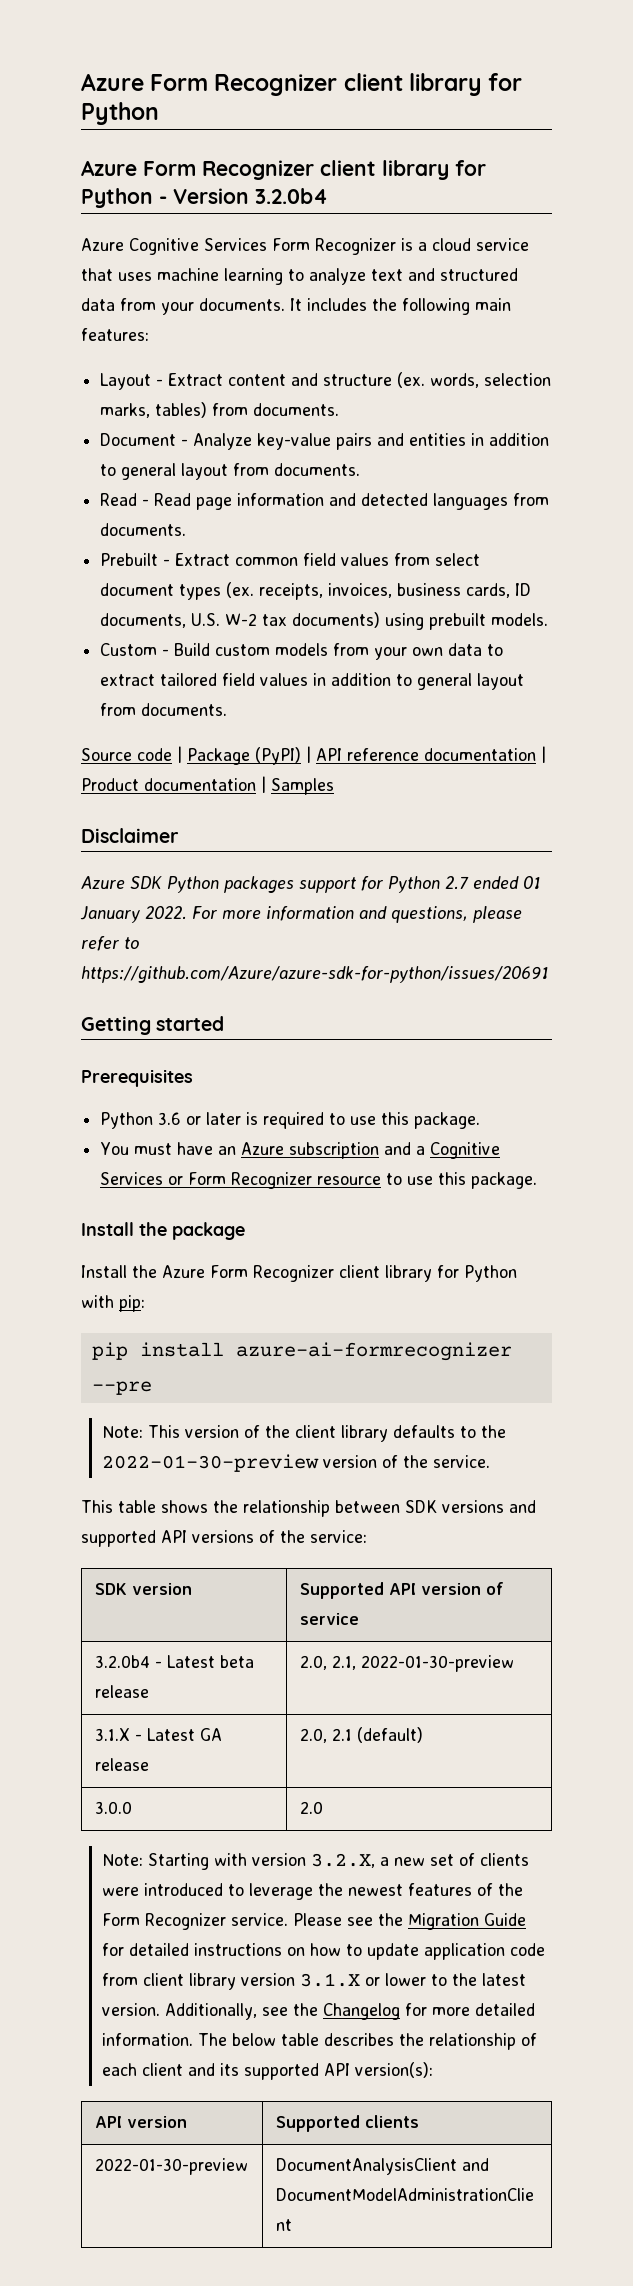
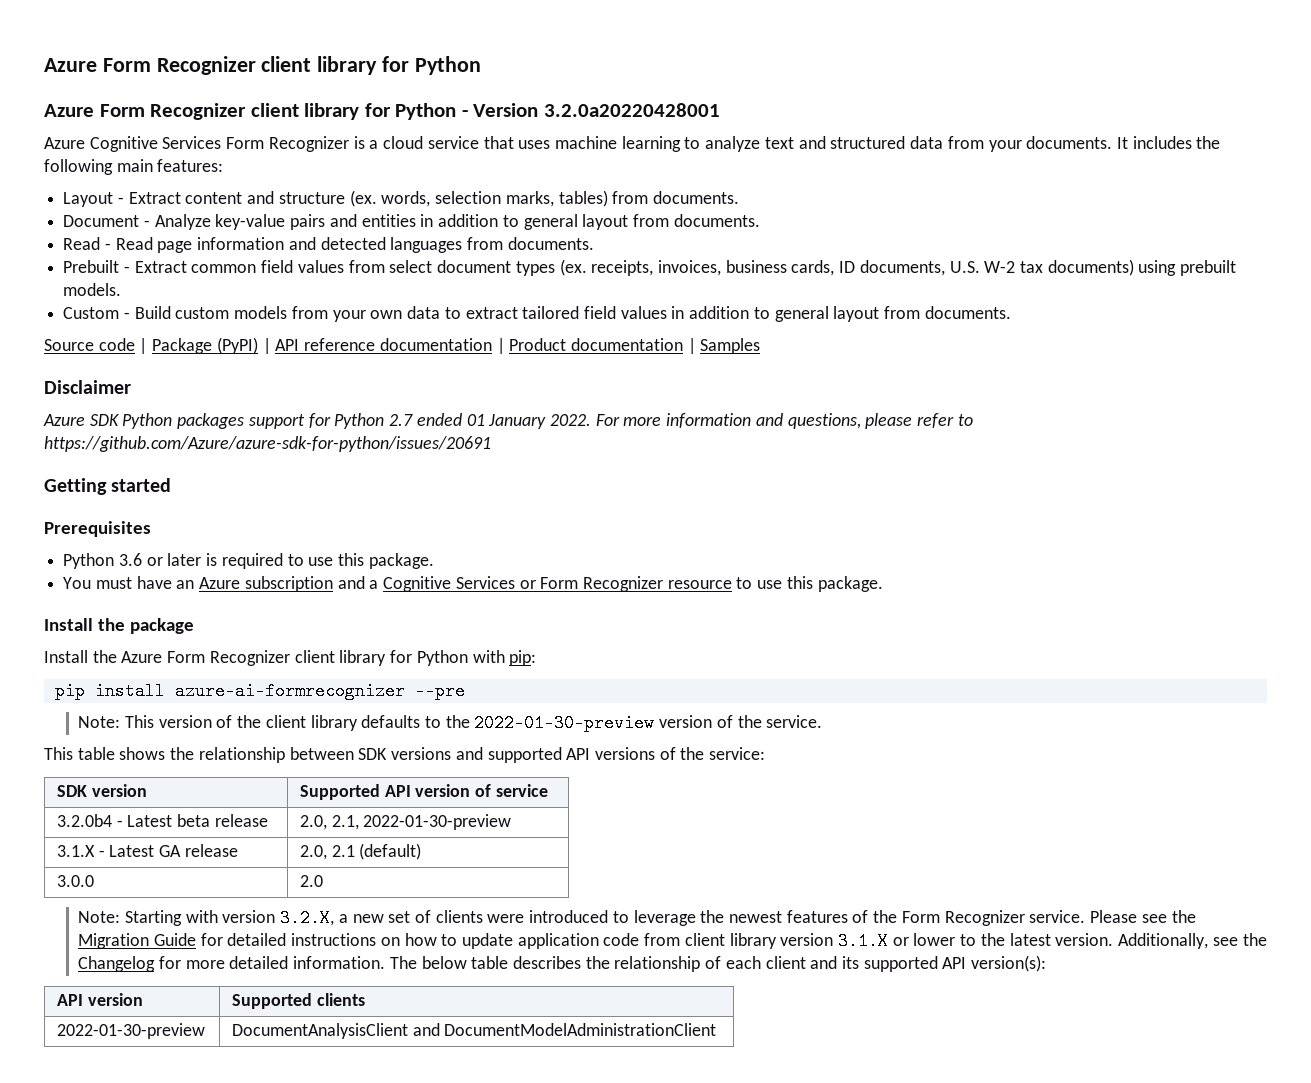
- Azure Form Recognizer client library for Python - Version 3.2.0b4
+ Azure Form Recognizer client library for Python - Version 3.2.0a20220428001

